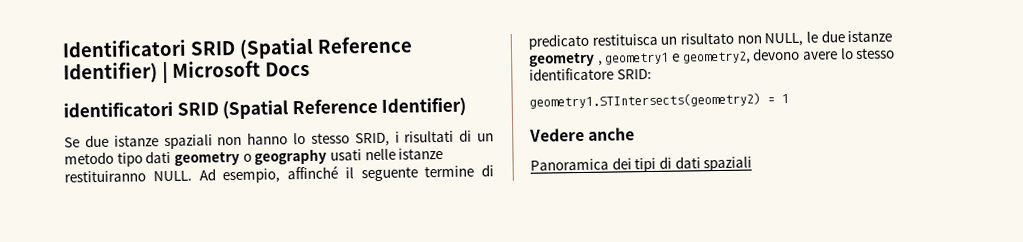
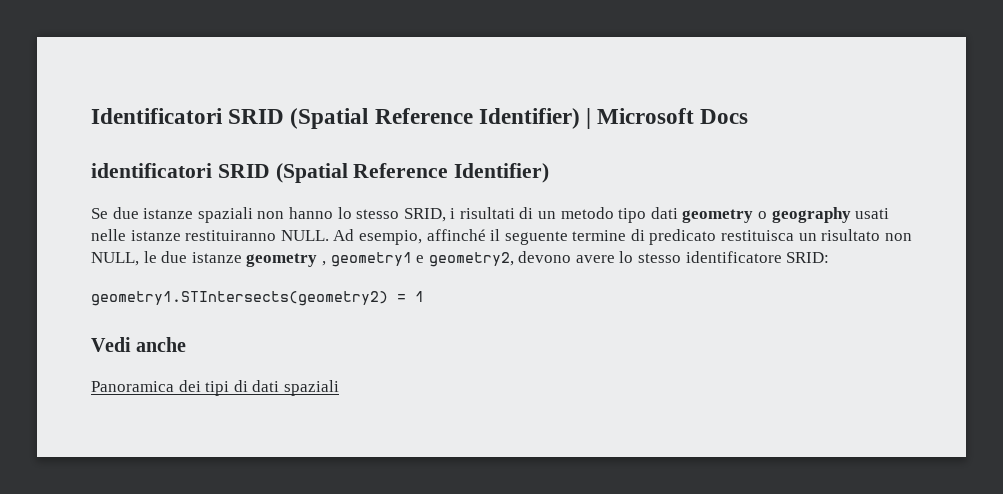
- Vedere anche
+ Vedi anche

